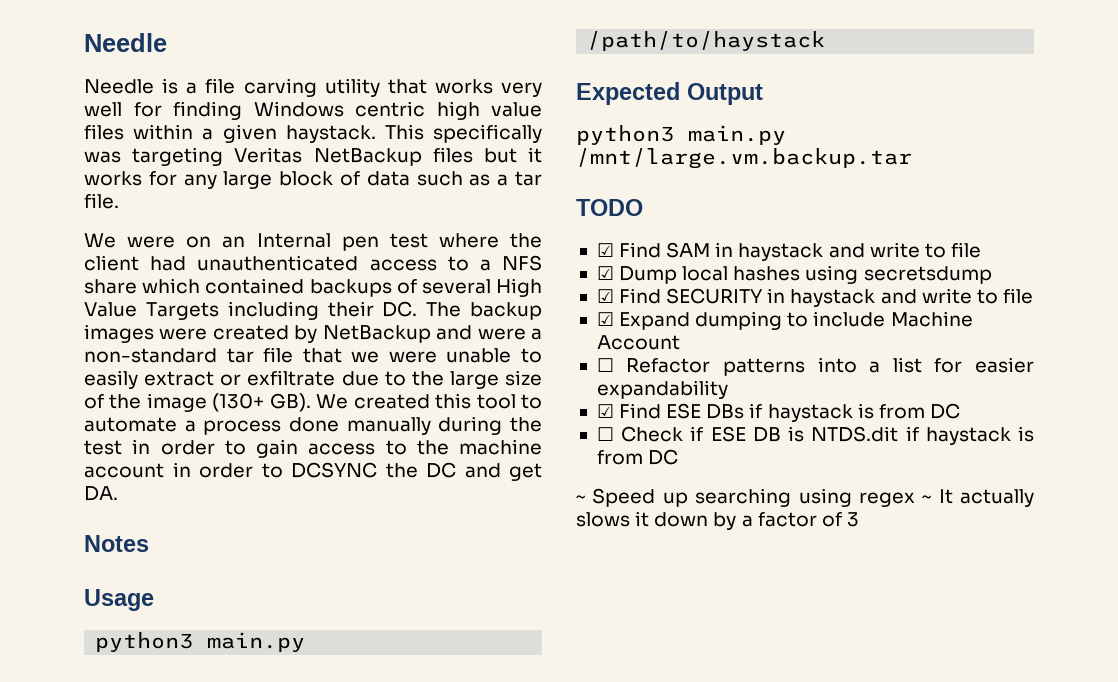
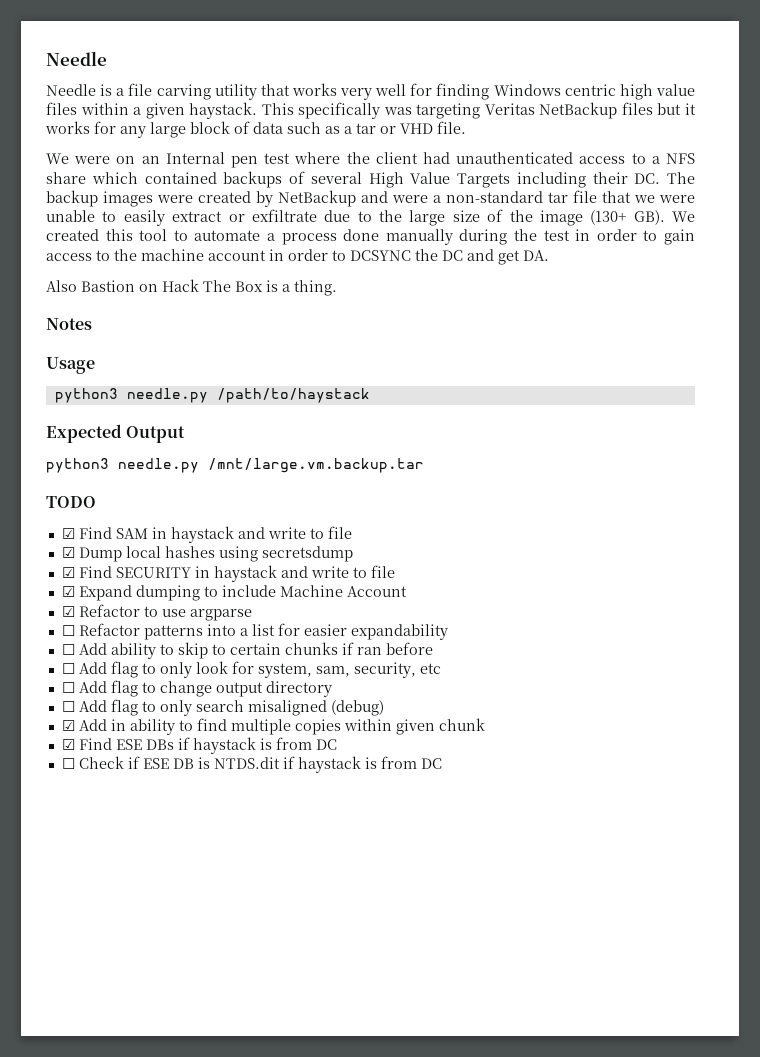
- This specifically was targeting Veritas NetBackup files but it works for any large block of data such as a tar file.
+ This specifically was targeting Veritas NetBackup files but it works for any large block of data such as a tar or VHD file.
+ Also Bastion on Hack The Box is a thing.
- python3 main.py /path/to/haystack
+ python3 needle.py /path/to/haystack
- python3 main.py /mnt/large.vm.backup.tar
+ python3 needle.py /mnt/large.vm.backup.tar
+ ☑ Refactor to use argparse
+ ☐ Add ability to skip to certain chunks if ran before
+ ☐ Add flag to only look for system, sam, security, etc
+ ☐ Add flag to change output directory
+ ☐ Add flag to only search misaligned (debug)
+ ☑ Add in ability to find multiple copies within given chunk
- ~ Speed up searching using regex ~ It actually slows it down by a factor of 3

